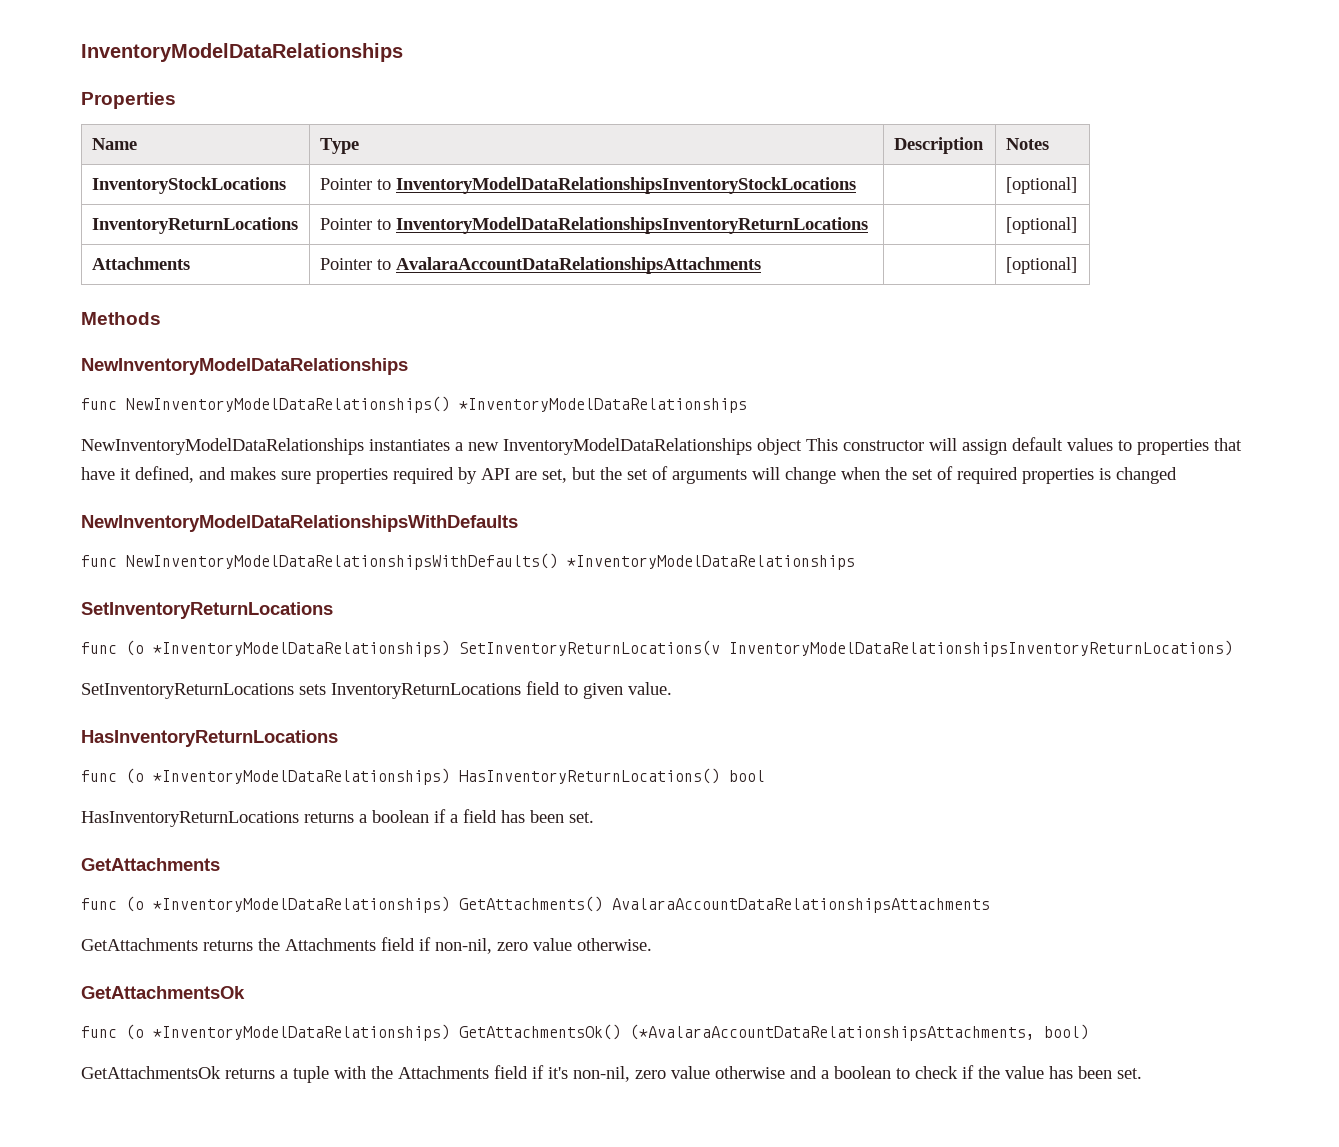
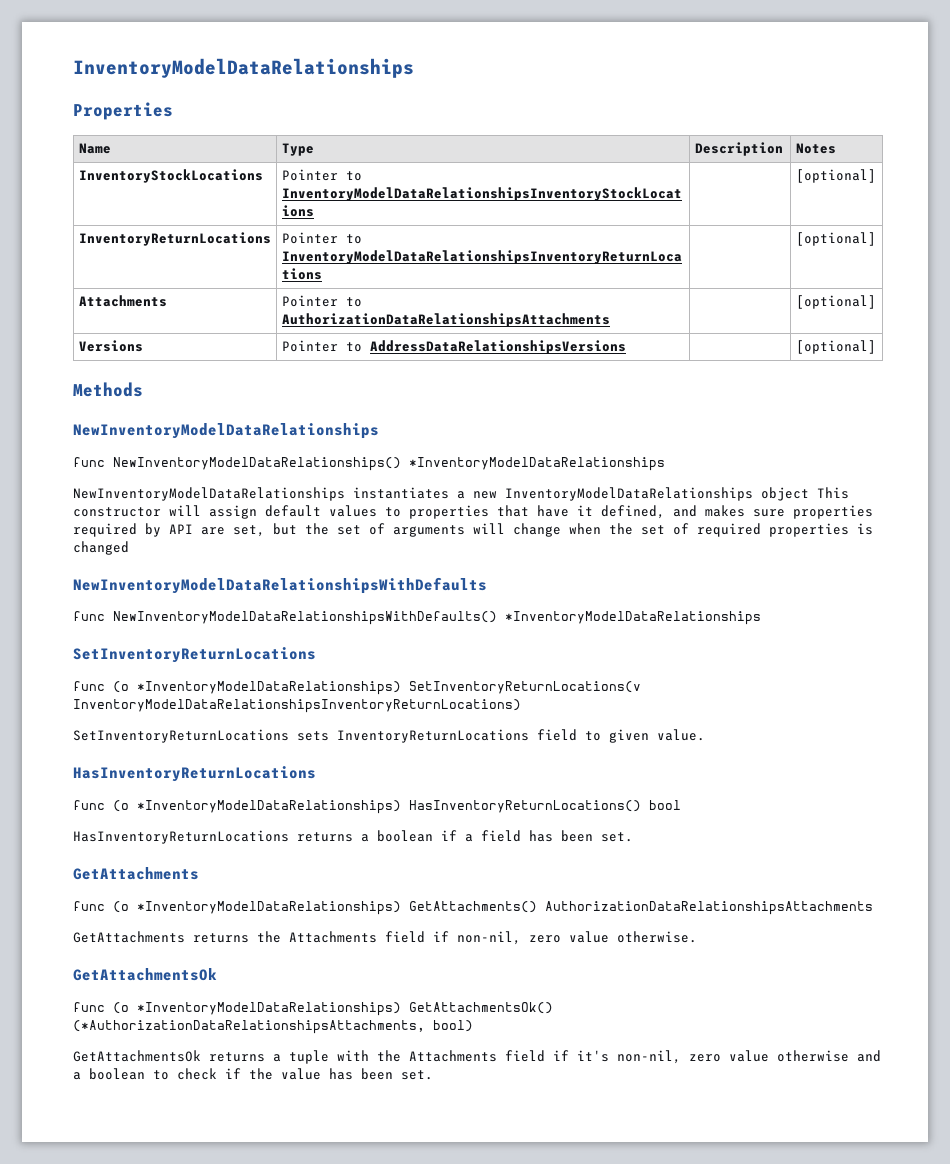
- Attachments | Pointer to AvalaraAccountDataRelationshipsAttachments | | [optional]
+ Attachments | Pointer to AuthorizationDataRelationshipsAttachments | | [optional]
+ Versions | Pointer to AddressDataRelationshipsVersions | | [optional]
- func (o *InventoryModelDataRelationships) GetAttachments() AvalaraAccountDataRelationshipsAttachments
+ func (o *InventoryModelDataRelationships) GetAttachments() AuthorizationDataRelationshipsAttachments
- func (o *InventoryModelDataRelationships) GetAttachmentsOk() (*AvalaraAccountDataRelationshipsAttachments, bool)
+ func (o *InventoryModelDataRelationships) GetAttachmentsOk() (*AuthorizationDataRelationshipsAttachments, bool)

